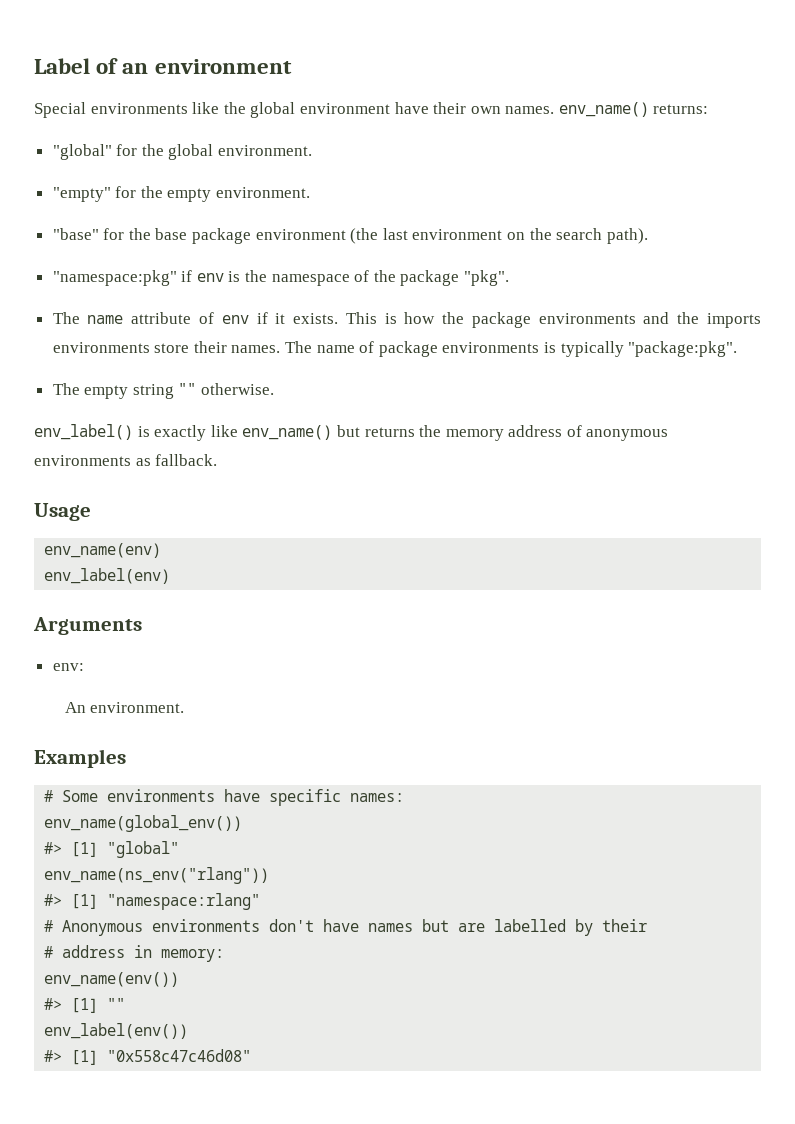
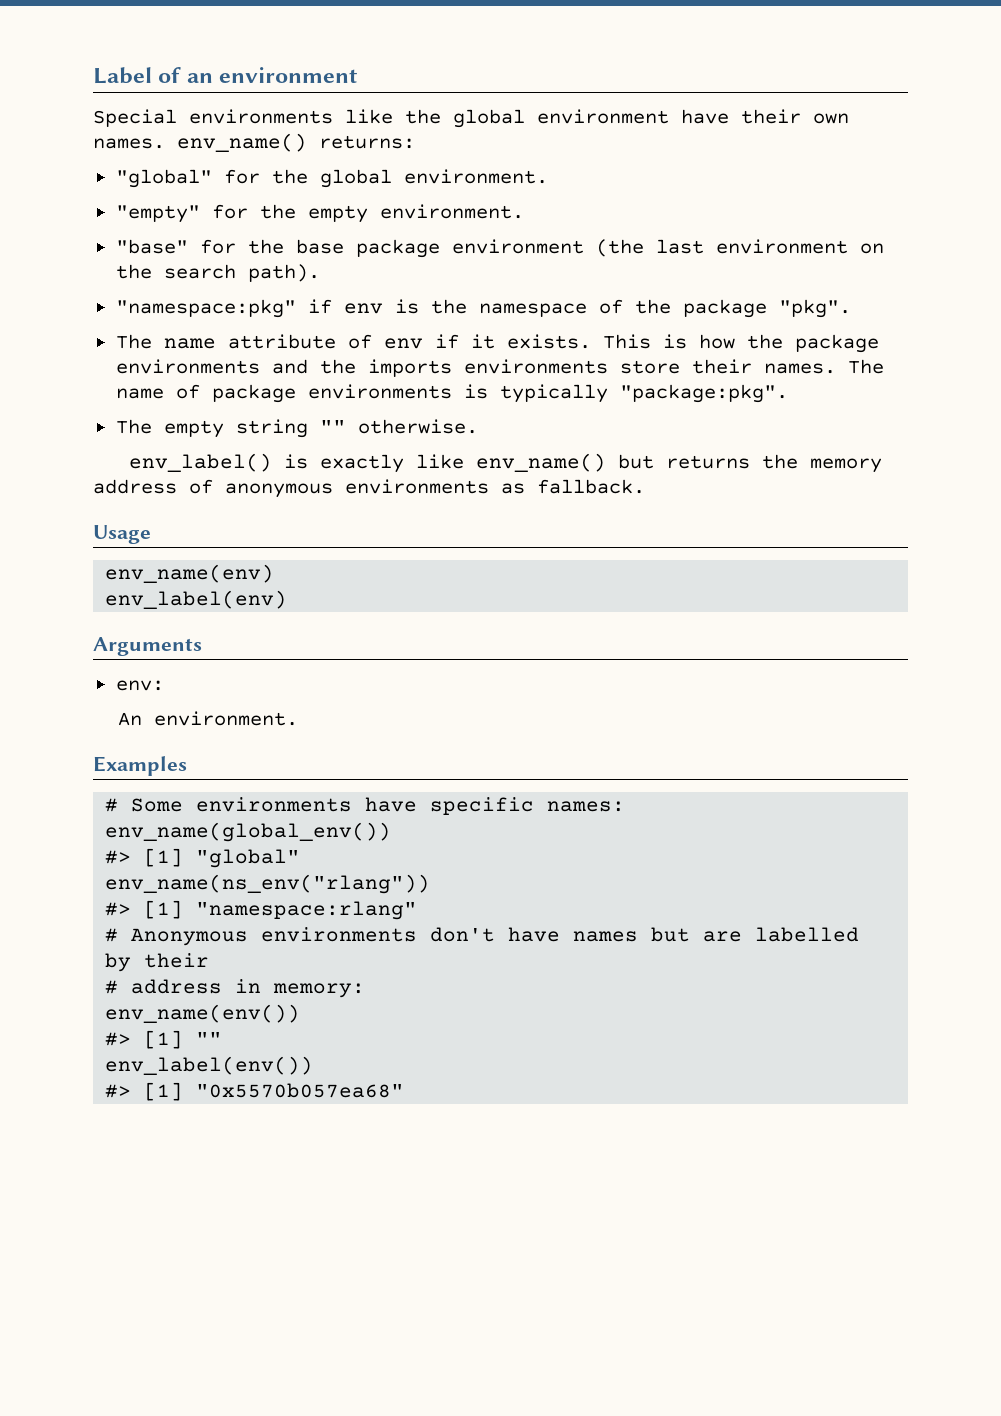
- #> [1] "0x558c47c46d08"
+ #> [1] "0x5570b057ea68"

